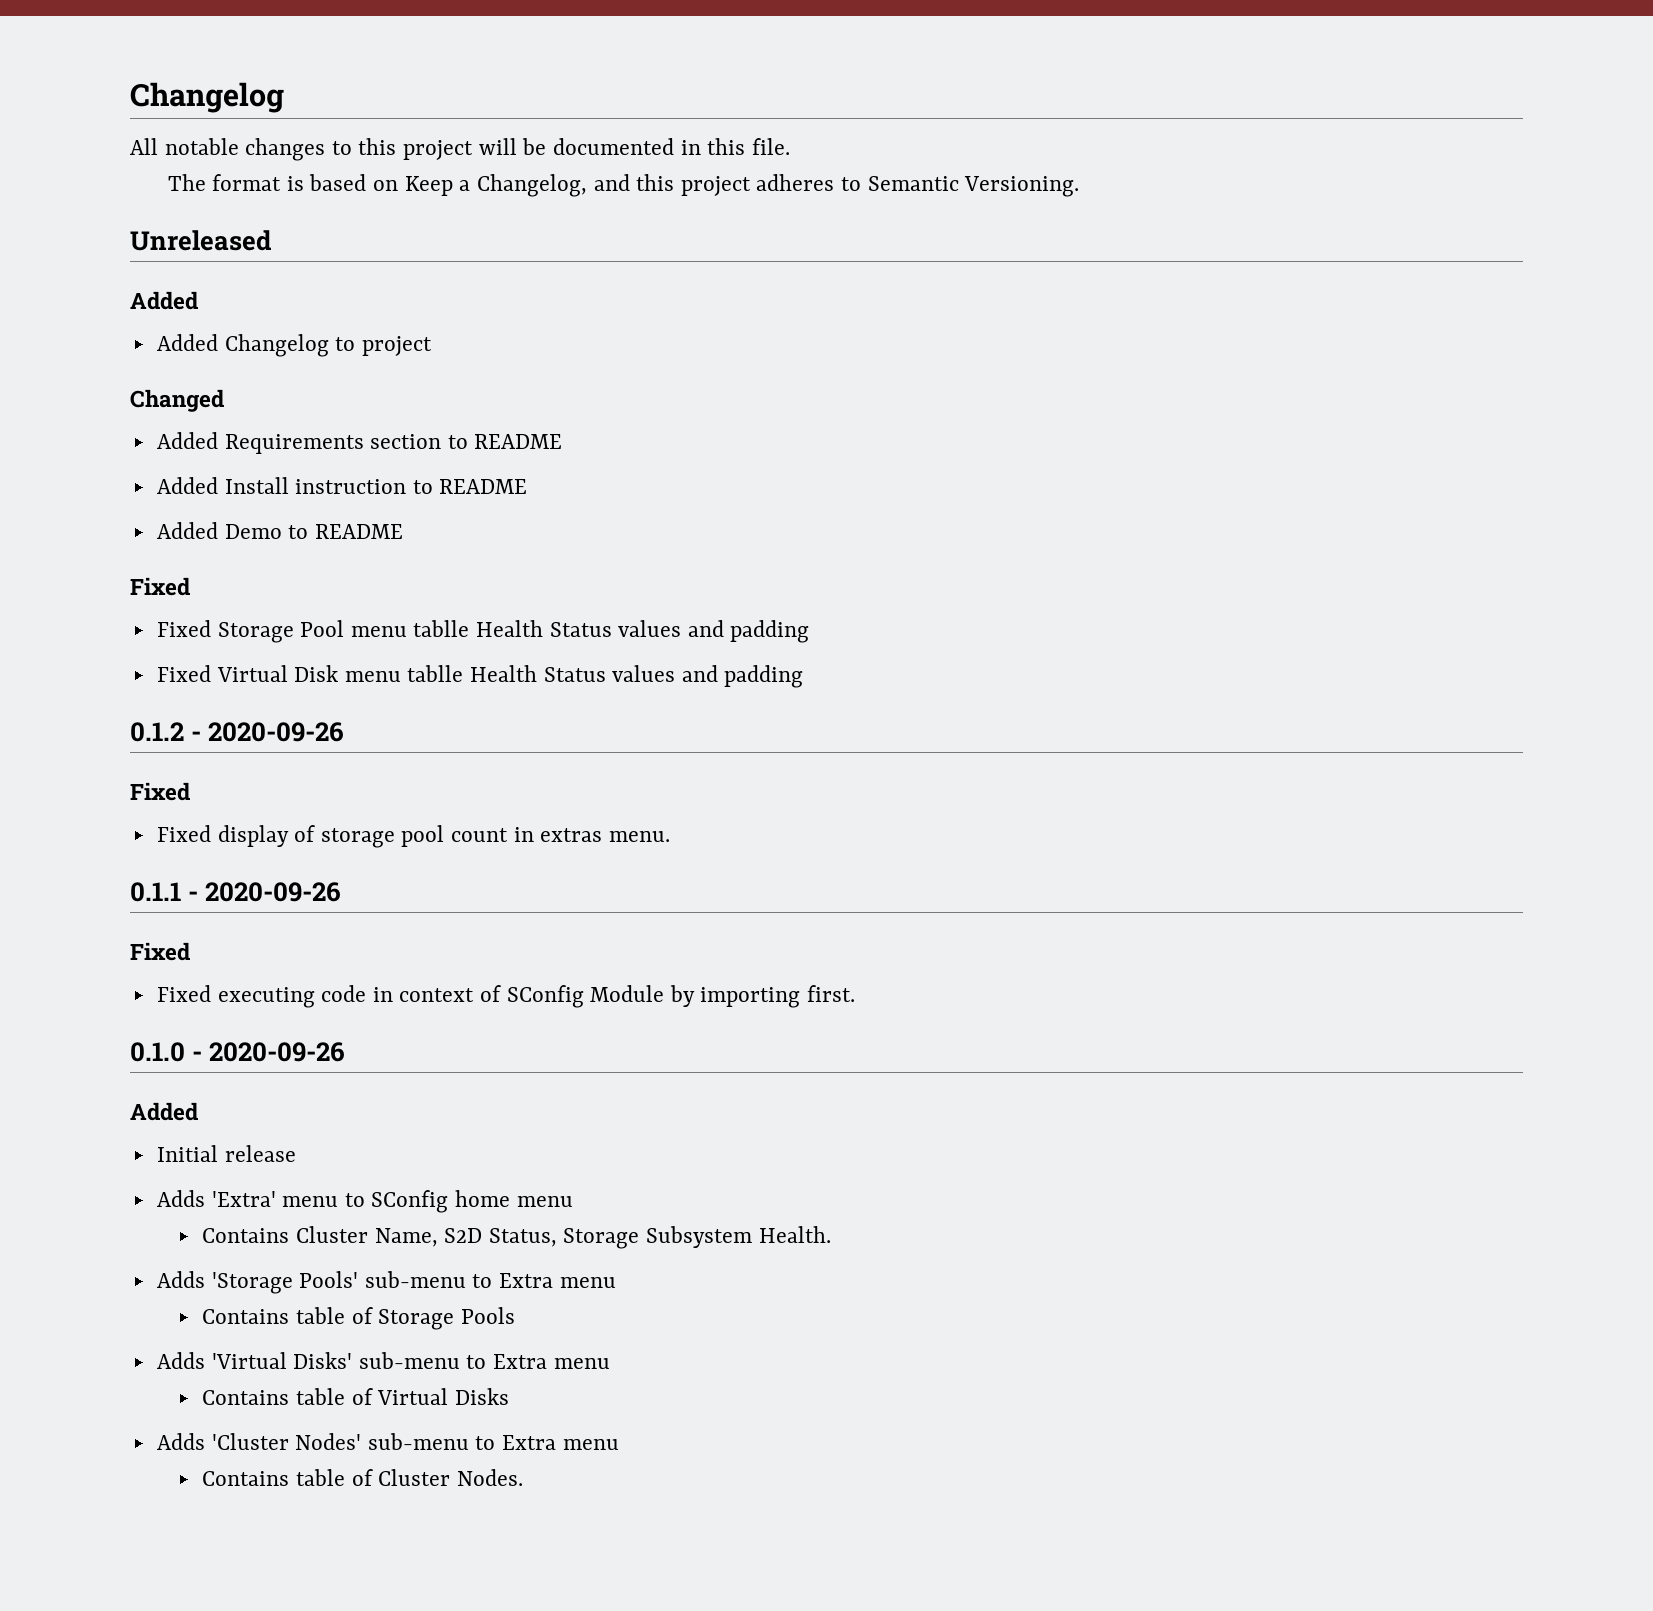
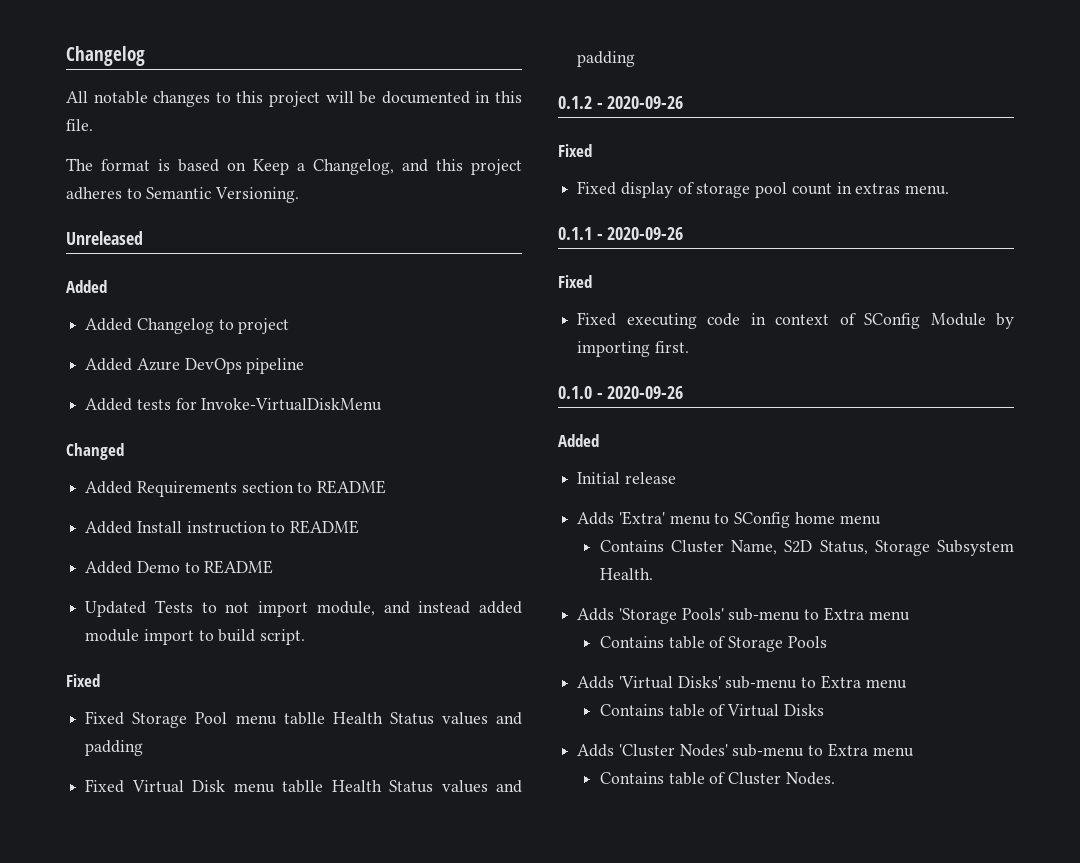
+ Added Azure DevOps pipeline
+ Added tests for Invoke-VirtualDiskMenu
+ Updated Tests to not import module, and instead added module import to build script.

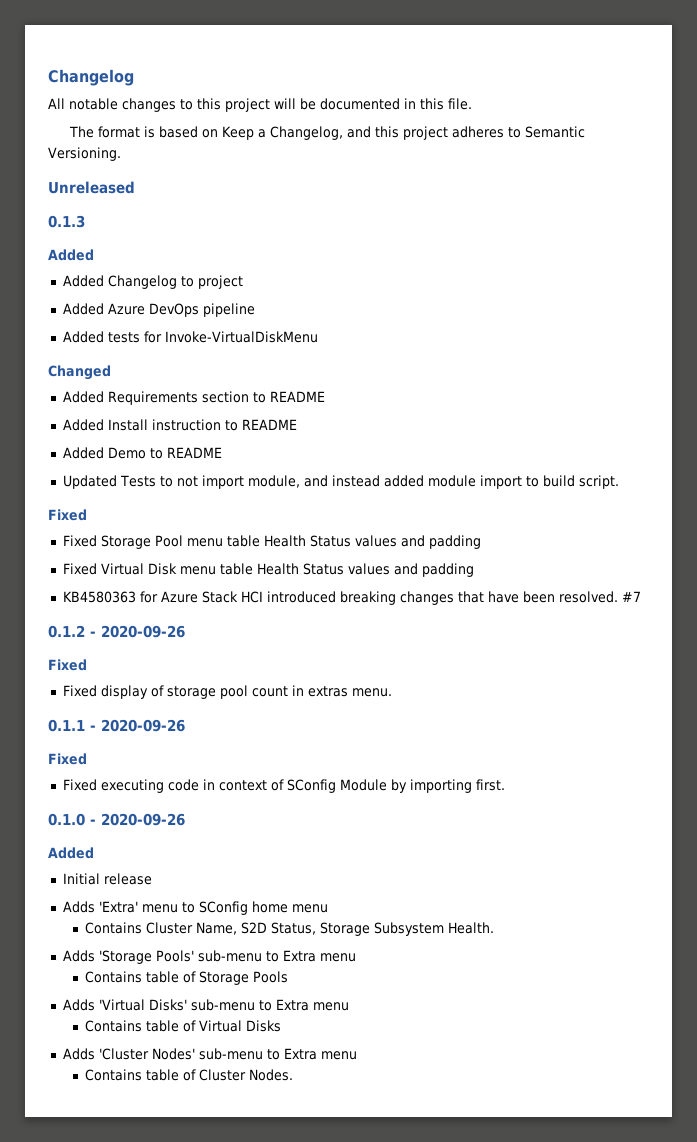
+ 0.1.3
- Fixed Storage Pool menu tablle Health Status values and padding
+ Fixed Storage Pool menu table Health Status values and padding
- Fixed Virtual Disk menu tablle Health Status values and padding
+ Fixed Virtual Disk menu table Health Status values and padding
+ KB4580363 for Azure Stack HCI introduced breaking changes that have been resolved. #7

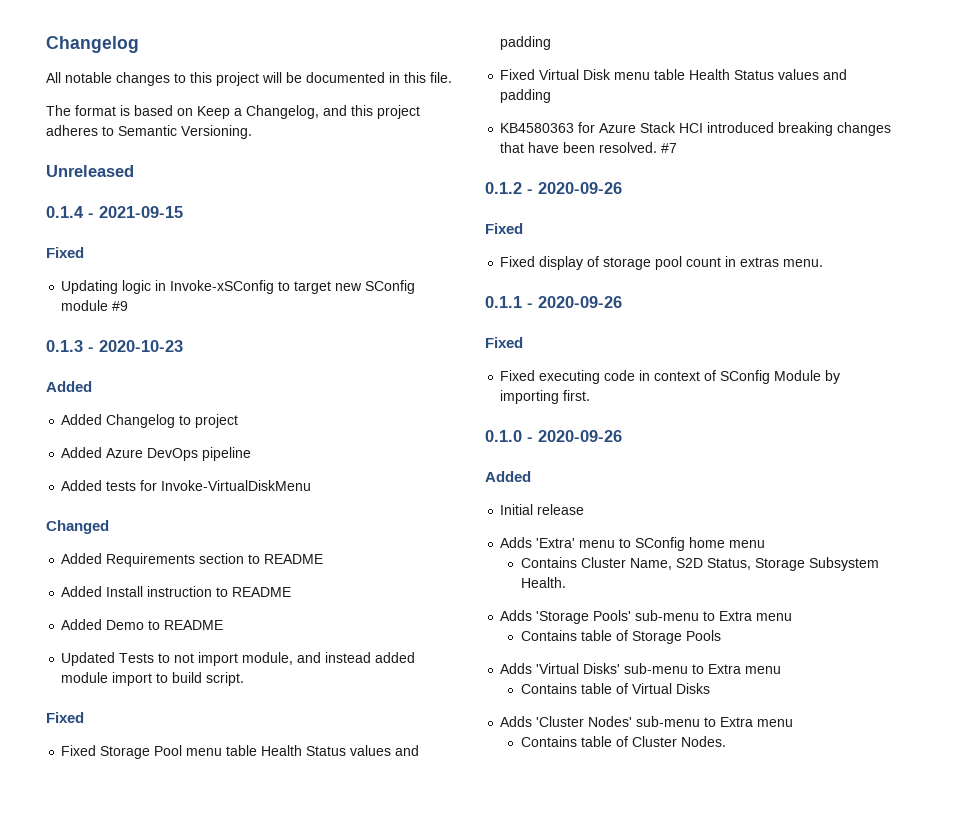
+ 0.1.4 - 2021-09-15
+ Fixed
+ Updating logic in Invoke-xSConfig to target new SConfig module #9
- 0.1.3
+ 0.1.3 - 2020-10-23

